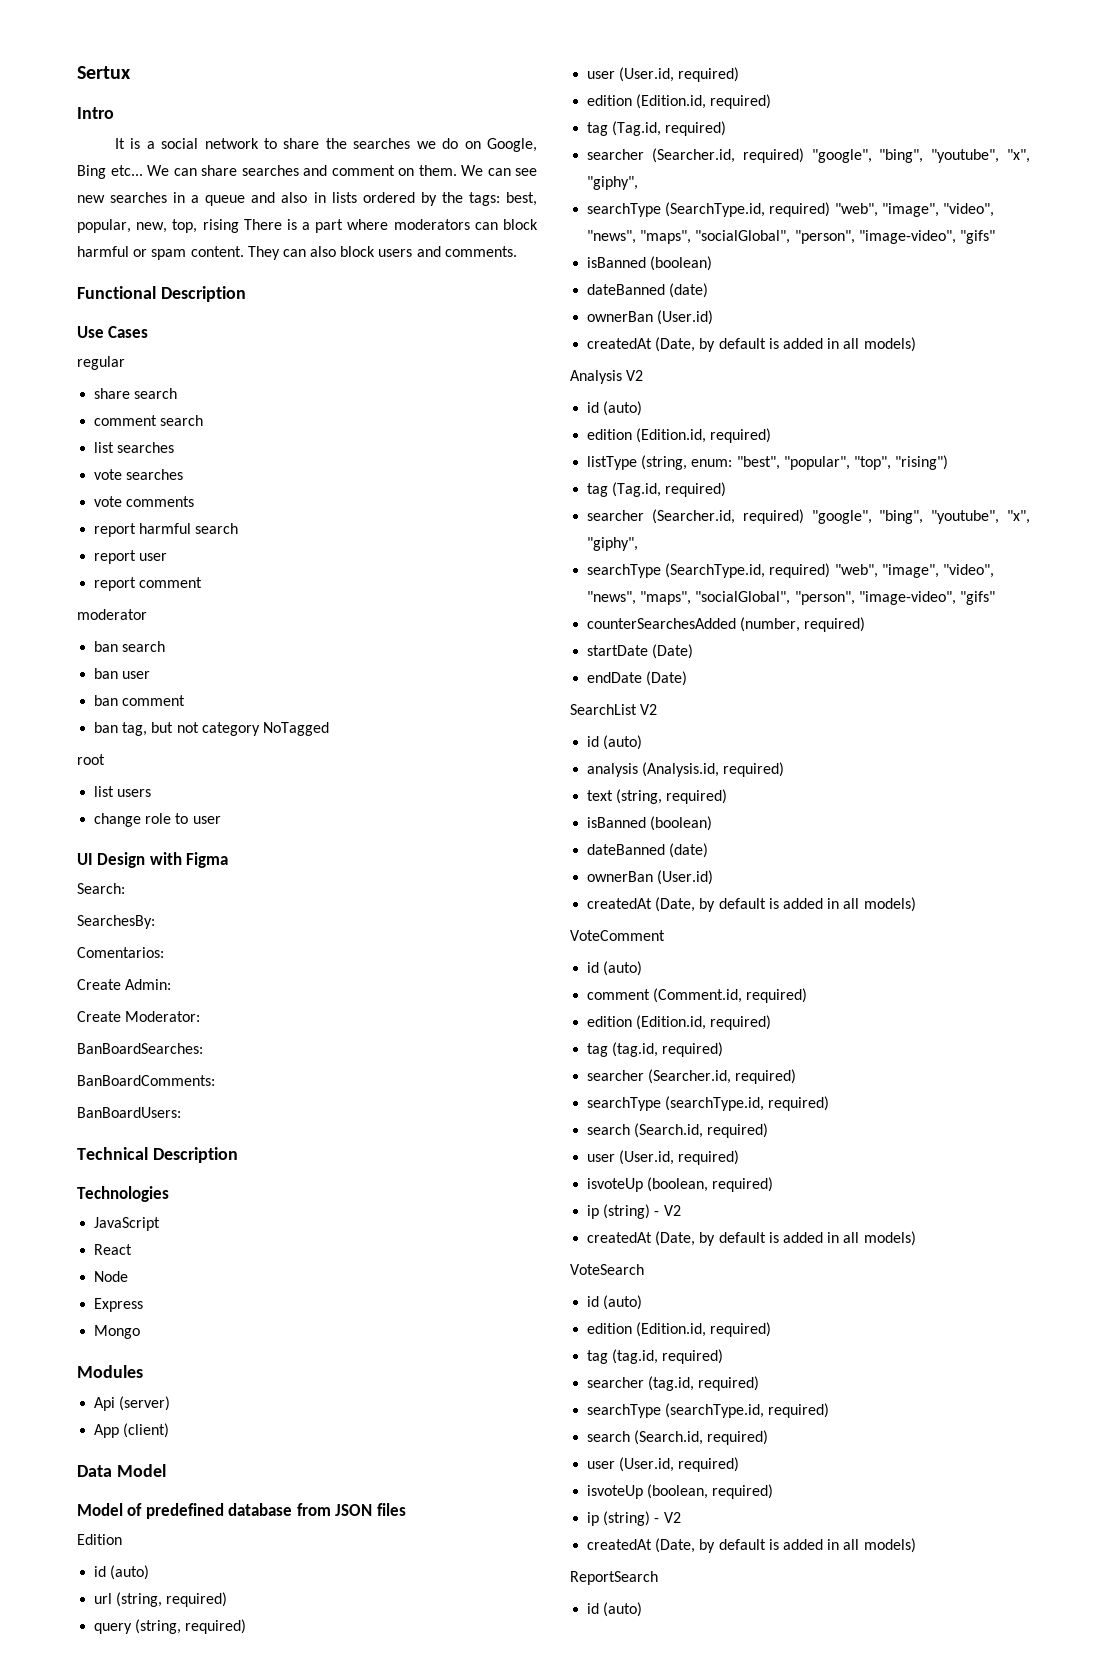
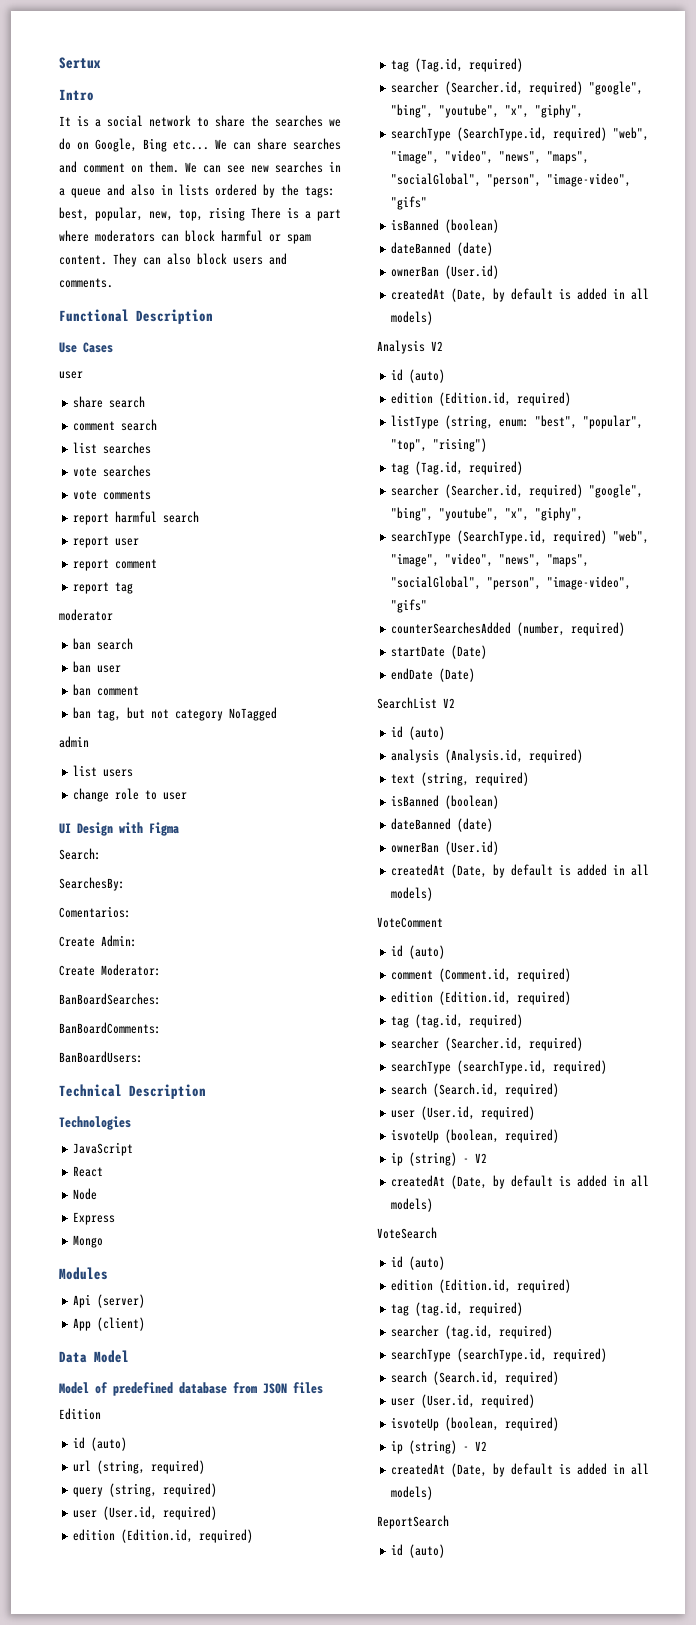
  Use Cases
- regular
+ user
+ report tag
- root
+ admin

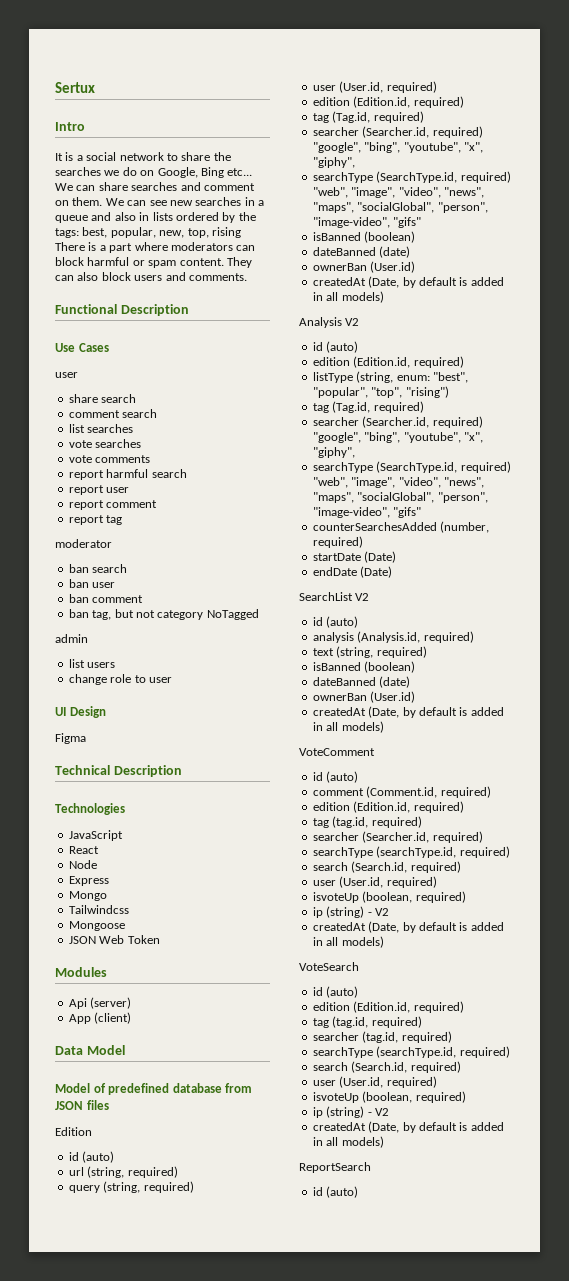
- UI Design with Figma
+ UI Design
+ Figma
- Search:
- SearchesBy:
- Comentarios:
- Create Admin:
- Create Moderator:
- BanBoardSearches:
- BanBoardComments:
- BanBoardUsers:
+ Tailwindcss
+ Mongoose
+ JSON Web Token

